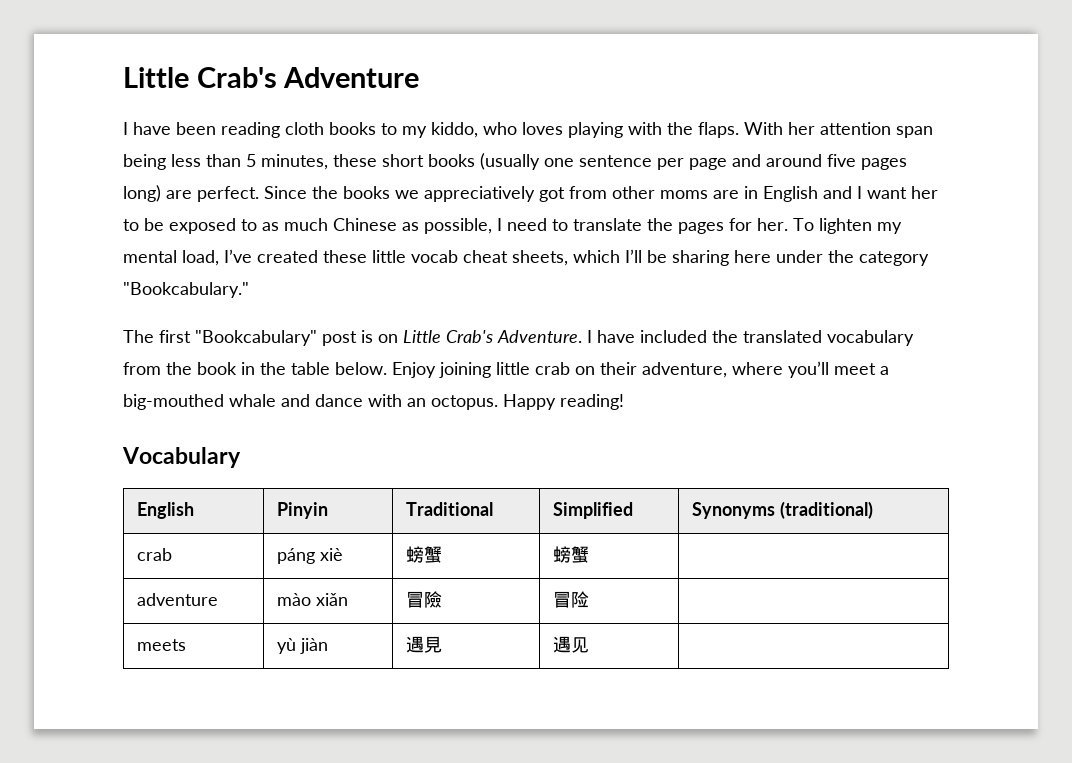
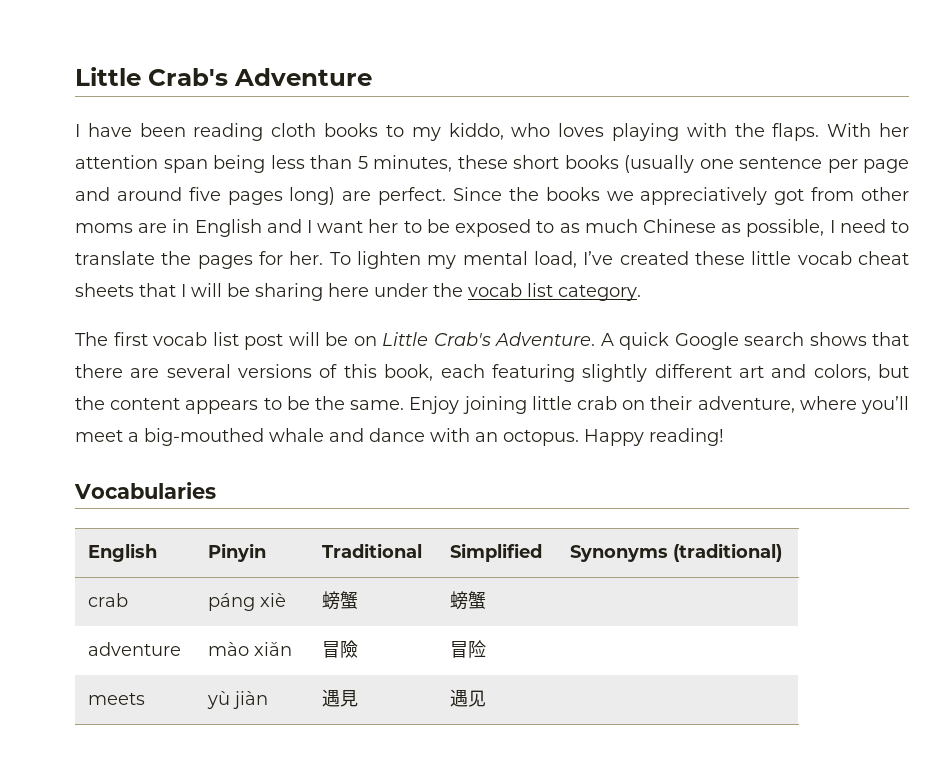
- To lighten my mental load, I’ve created these little vocab cheat sheets, which I’ll be sharing here under the category "Bookcabulary."
+ To lighten my mental load, I’ve created these little vocab cheat sheets that I will be sharing here under the vocab list category.
- The first "Bookcabulary" post is on Little Crab's Adventure. I have included the translated vocabulary from the book in the table below.
+ The first vocab list post will be on Little Crab's Adventure. A quick Google search shows that there are several versions of this book, each featuring slightly different art and colors, but the content appears to be the same.
- Vocabulary
+ Vocabularies

